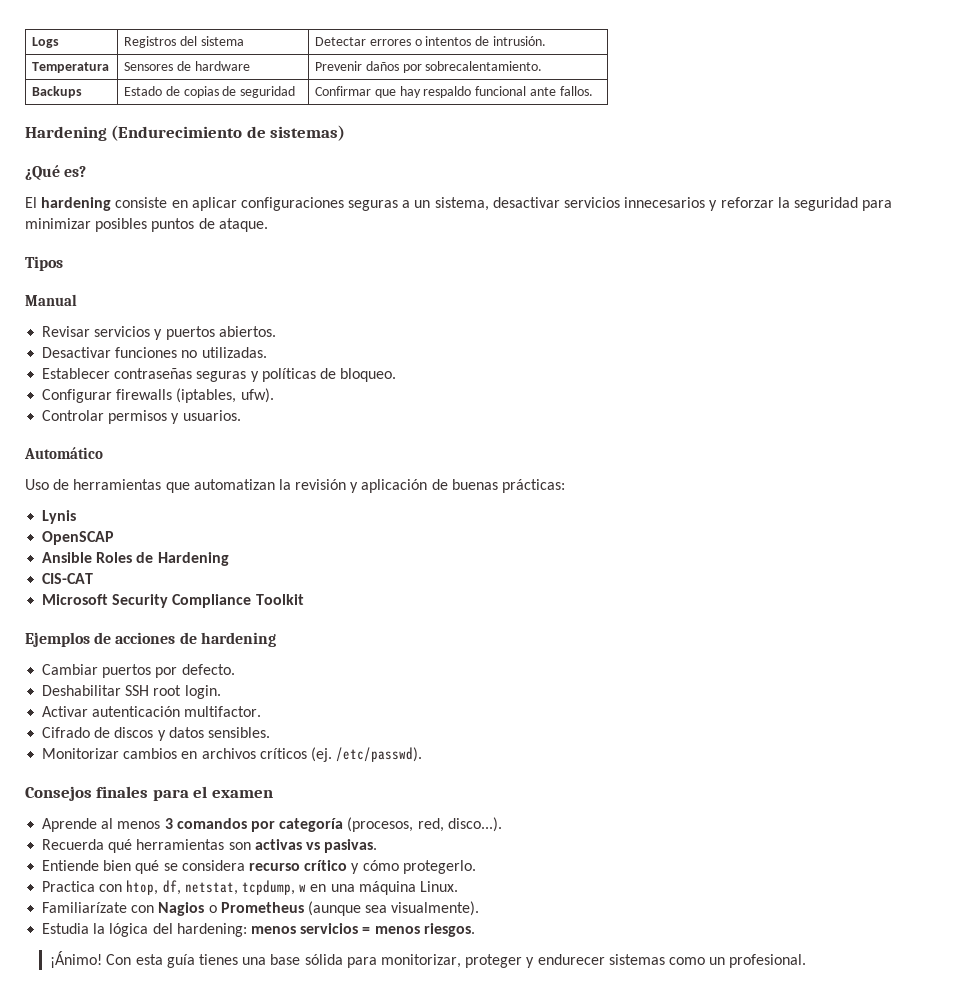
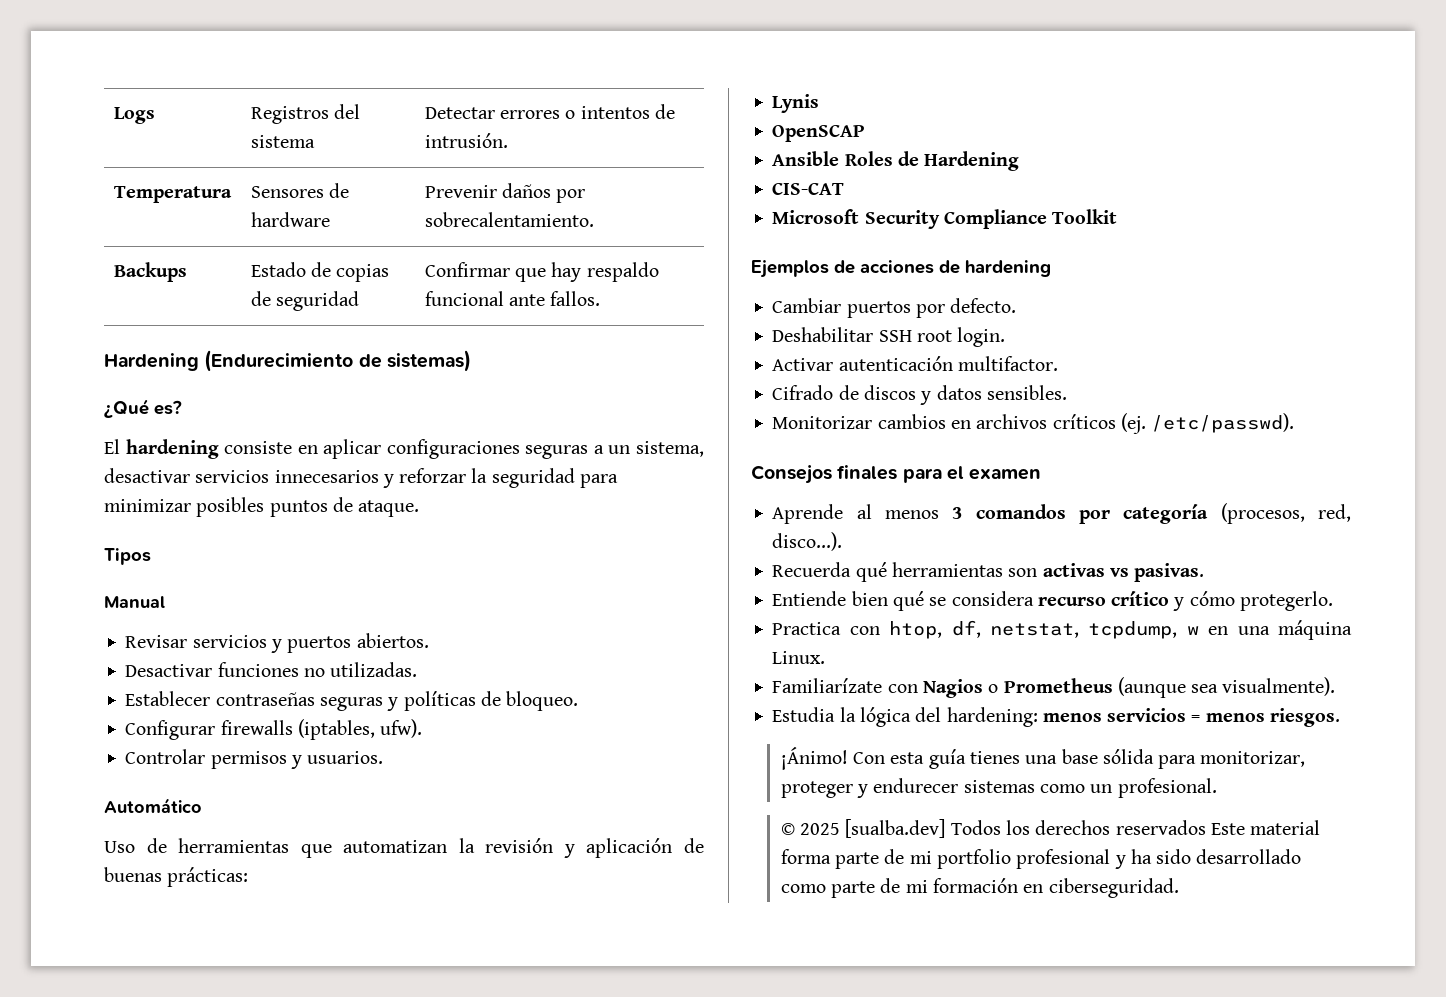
+ © 2025 [sualba.dev] Todos los derechos reservados Este material forma parte de mi portfolio profesional y ha sido desarrollado como parte de mi formación en ciberseguridad.

